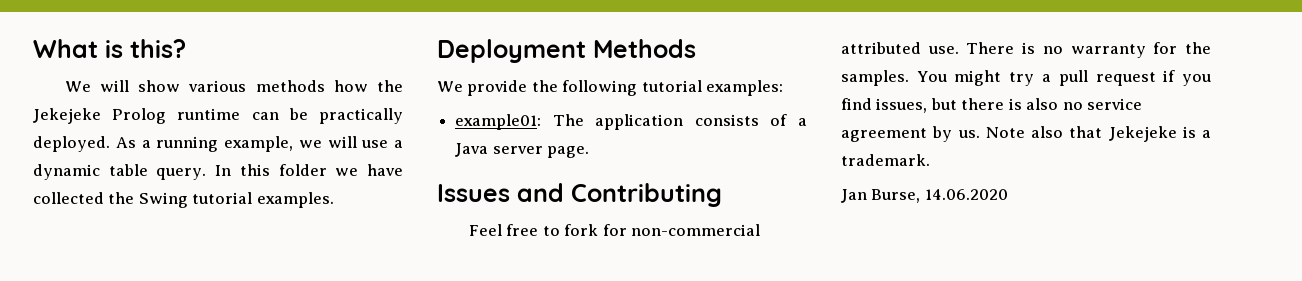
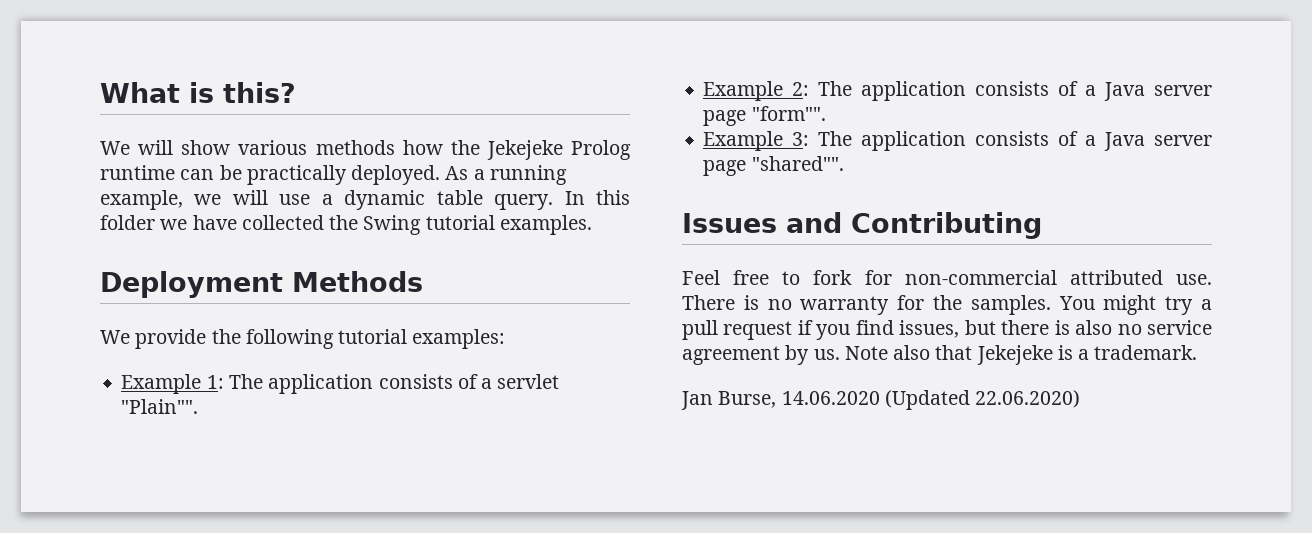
- example01: The application consists of a Java server page.
+ Example 1: The application consists of a servlet "Plain"".
+ Example 2: The application consists of a Java server page "form"".
+ Example 3: The application consists of a Java server page "shared"".
- Jan Burse, 14.06.2020
+ Jan Burse, 14.06.2020 (Updated 22.06.2020)

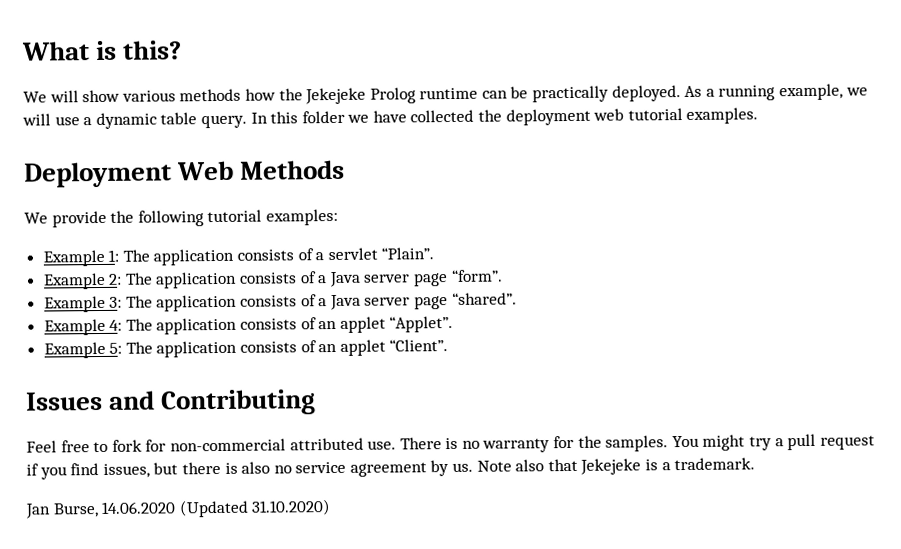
- In this folder we have collected the Swing tutorial examples.
+ In this folder we have collected the deployment web tutorial examples.
- Deployment Methods
+ Deployment Web Methods
- Example 1: The application consists of a servlet "Plain"".
+ Example 1: The application consists of a servlet “Plain”.
- Example 2: The application consists of a Java server page "form"".
+ Example 2: The application consists of a Java server page “form”.
- Example 3: The application consists of a Java server page "shared"".
+ Example 3: The application consists of a Java server page “shared”.
+ Example 4: The application consists of an applet “Applet”.
+ Example 5: The application consists of an applet “Client”.
- Jan Burse, 14.06.2020 (Updated 22.06.2020)
+ Jan Burse, 14.06.2020 (Updated 31.10.2020)

